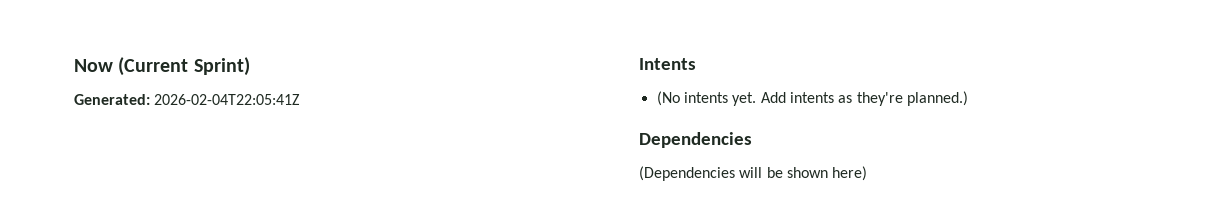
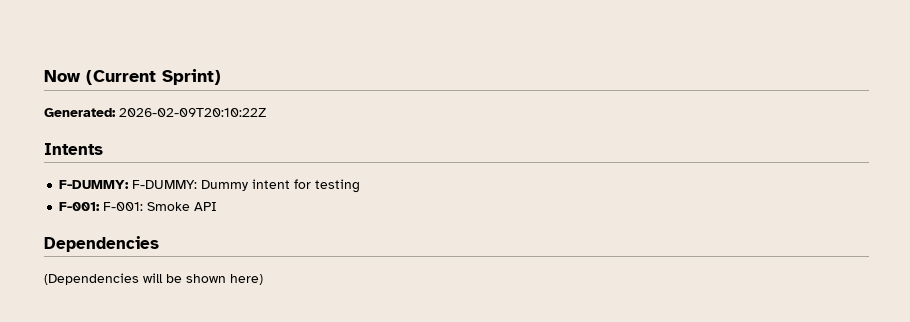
- Generated: 2026-02-04T22:05:41Z
+ Generated: 2026-02-09T20:10:22Z
- (No intents yet. Add intents as they're planned.)
+ F-DUMMY: F-DUMMY: Dummy intent for testing
+ F-001: F-001: Smoke API

